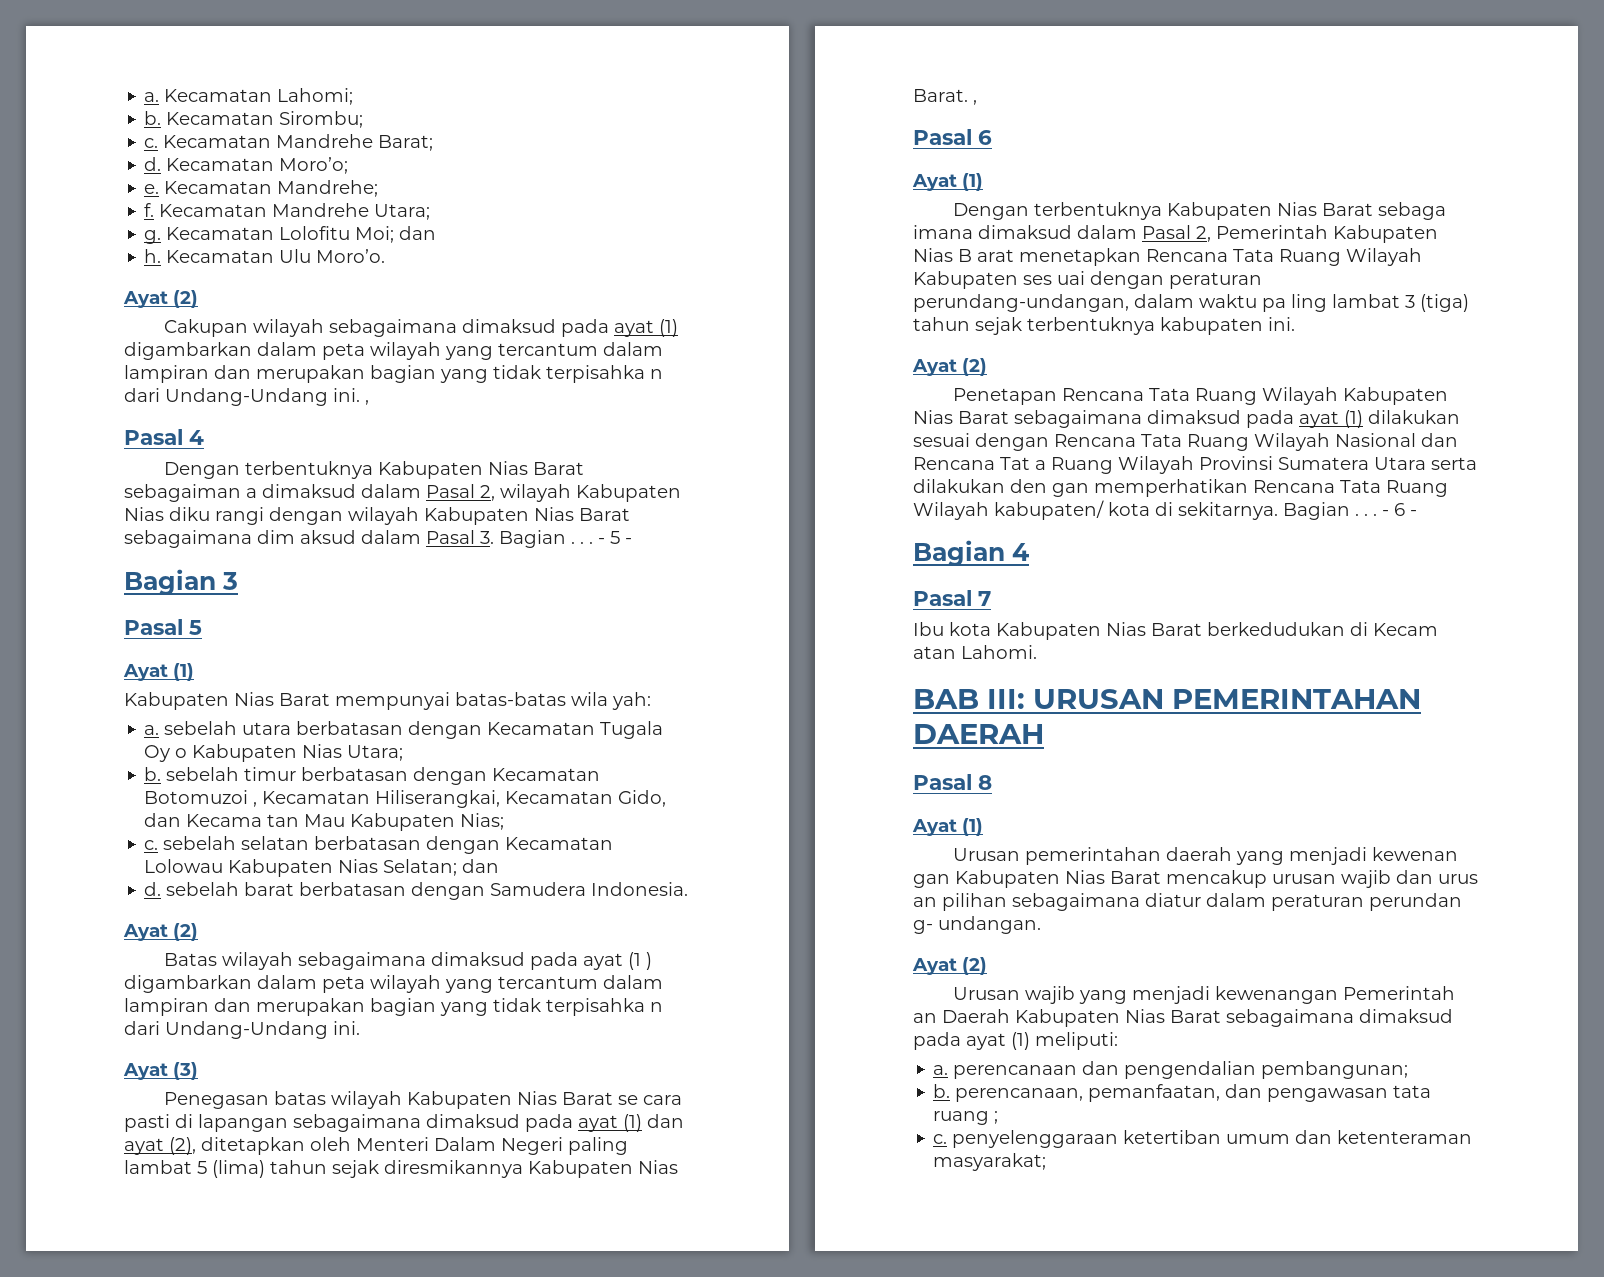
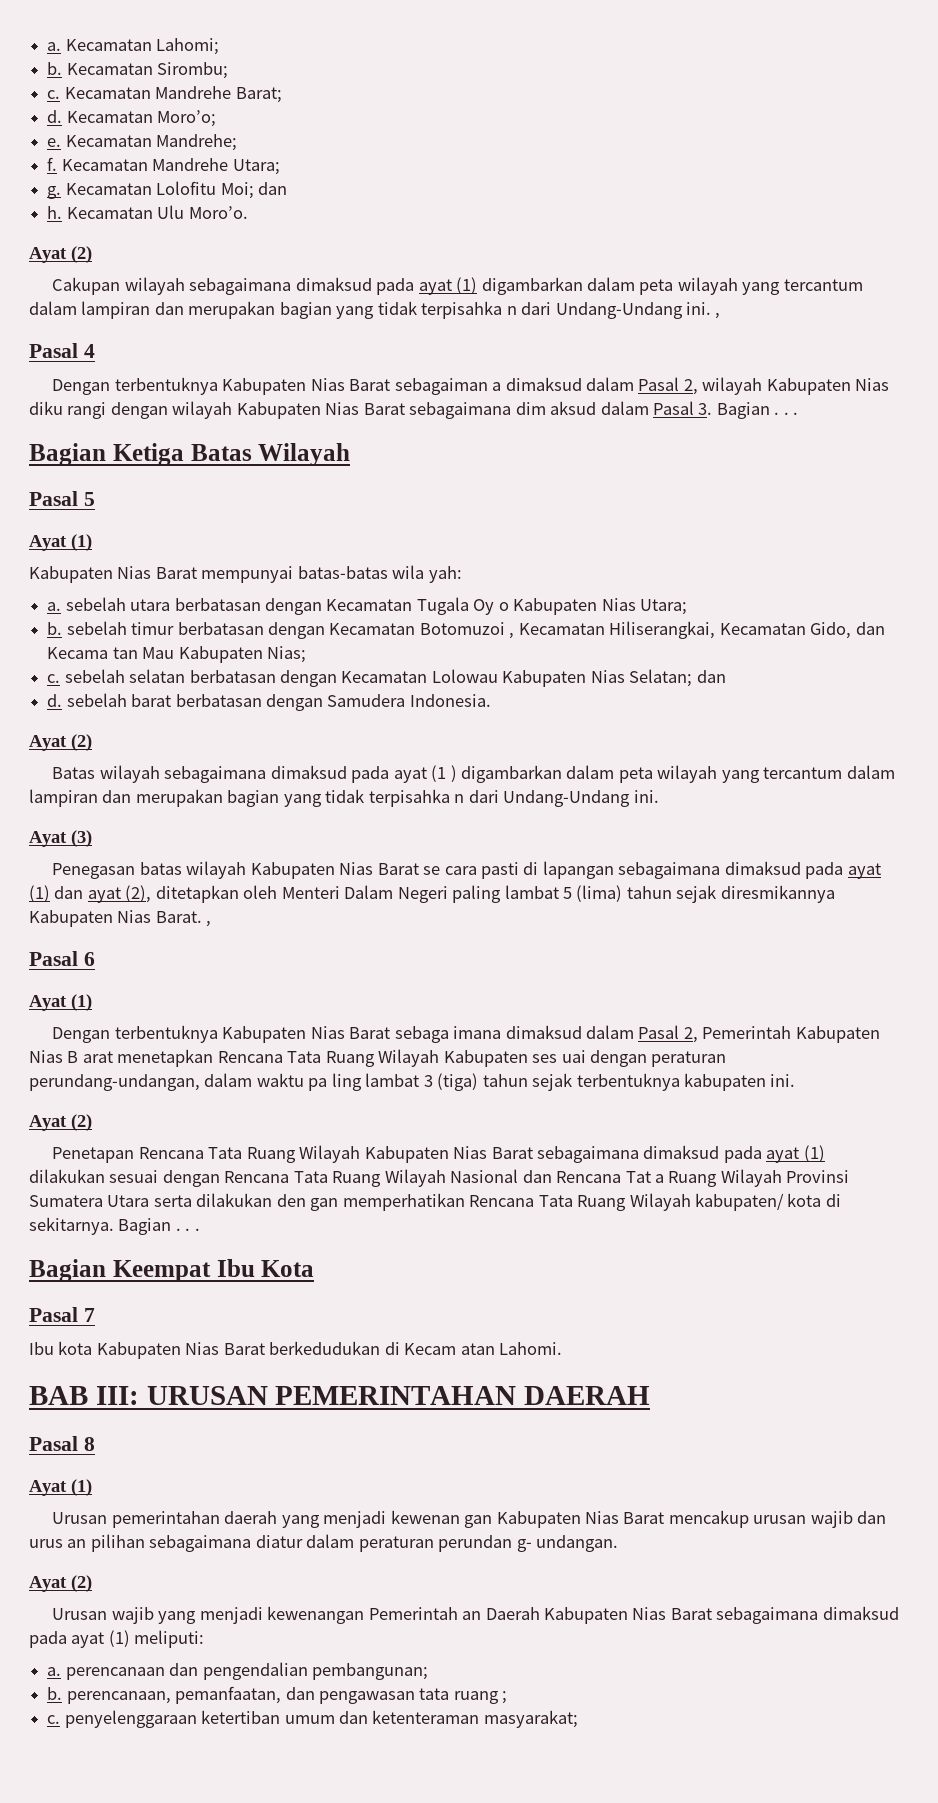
- Dengan terbentuknya Kabupaten Nias Barat sebagaiman a dimaksud dalam Pasal 2, wilayah Kabupaten Nias diku rangi dengan wilayah Kabupaten Nias Barat sebagaimana dim aksud dalam Pasal 3. Bagian . . . - 5 -
- Bagian 3
+ Dengan terbentuknya Kabupaten Nias Barat sebagaiman a dimaksud dalam Pasal 2, wilayah Kabupaten Nias diku rangi dengan wilayah Kabupaten Nias Barat sebagaimana dim aksud dalam Pasal 3. Bagian . . .
+ Bagian Ketiga Batas Wilayah
- Penetapan Rencana Tata Ruang Wilayah Kabupaten Nias Barat sebagaimana dimaksud pada ayat (1) dilakukan sesuai dengan Rencana Tata Ruang Wilayah Nasional dan Rencana Tat a Ruang Wilayah Provinsi Sumatera Utara serta dilakukan den gan memperhatikan Rencana Tata Ruang Wilayah kabupaten/ kota di sekitarnya. Bagian . . . - 6 -
- Bagian 4
+ Penetapan Rencana Tata Ruang Wilayah Kabupaten Nias Barat sebagaimana dimaksud pada ayat (1) dilakukan sesuai dengan Rencana Tata Ruang Wilayah Nasional dan Rencana Tat a Ruang Wilayah Provinsi Sumatera Utara serta dilakukan den gan memperhatikan Rencana Tata Ruang Wilayah kabupaten/ kota di sekitarnya. Bagian . . .
+ Bagian Keempat Ibu Kota

